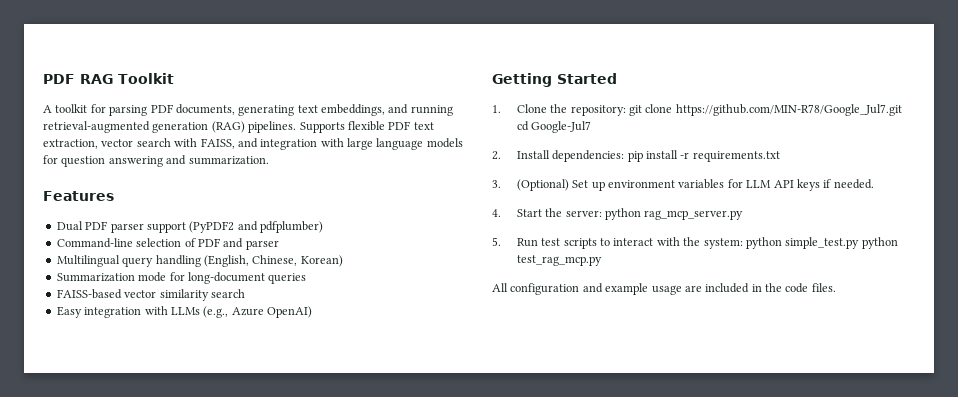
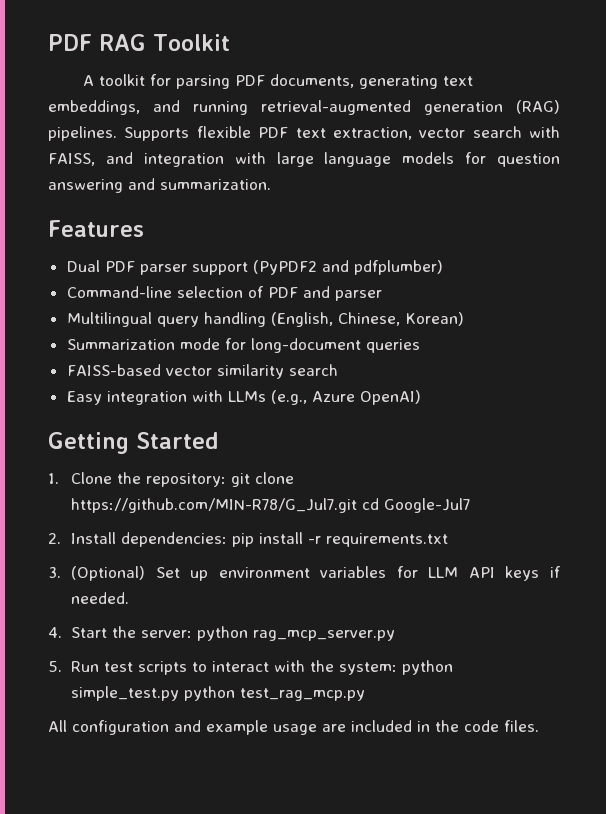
- 1. Clone the repository: git clone https://github.com/MIN-R78/Google_Jul7.git cd Google-Jul7
+ 1. Clone the repository: git clone https://github.com/MIN-R78/G_Jul7.git cd Google-Jul7

